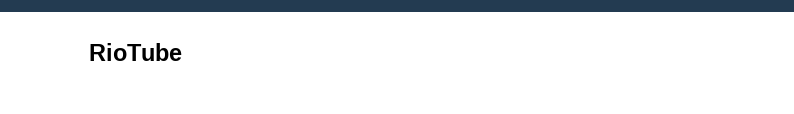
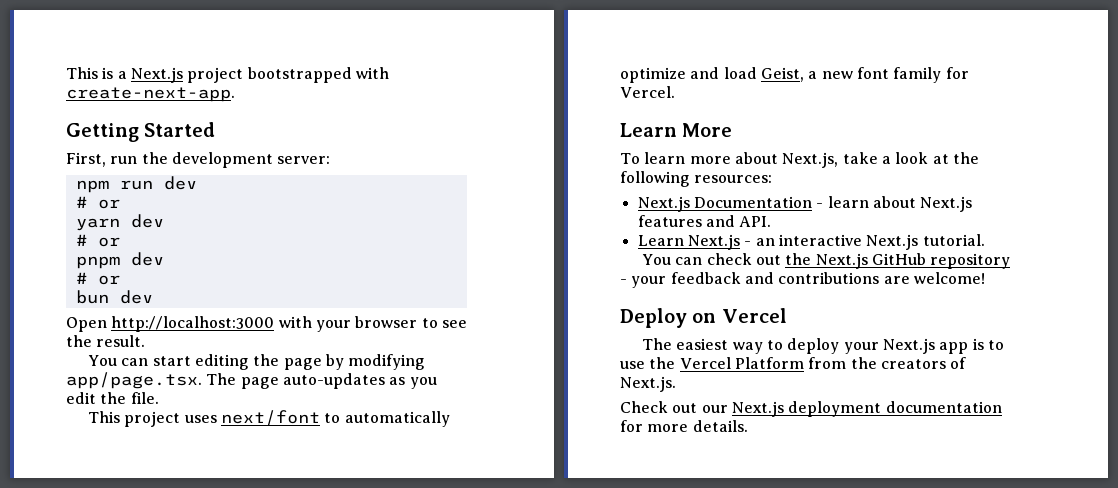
- RioTube
+ This is a Next.js project bootstrapped with create-next-app.
+ Getting Started
+ First, run the development server:
+ npm run dev
+ # or
+ yarn dev
+ # or
+ pnpm dev
+ # or
+ bun dev
+ Open http://localhost:3000 with your browser to see the result.
+ You can start editing the page by modifying app/page.tsx. The page auto-updates as you edit the file.
+ This project uses next/font to automatically optimize and load Geist, a new font family for Vercel.
+ Learn More
+ To learn more about Next.js, take a look at the following resources:
+ Next.js Documentation - learn about Next.js features and API.
+ Learn Next.js - an interactive Next.js tutorial.
+ You can check out the Next.js GitHub repository - your feedback and contributions are welcome!
+ Deploy on Vercel
+ The easiest way to deploy your Next.js app is to use the Vercel Platform from the creators of Next.js.
+ Check out our Next.js deployment documentation for more details.

